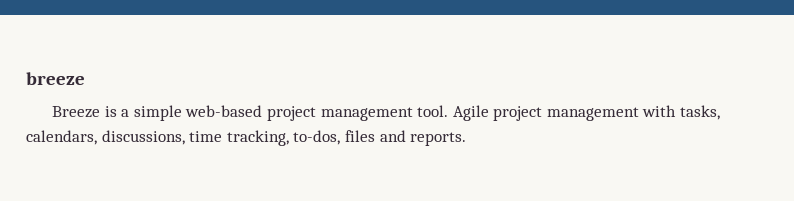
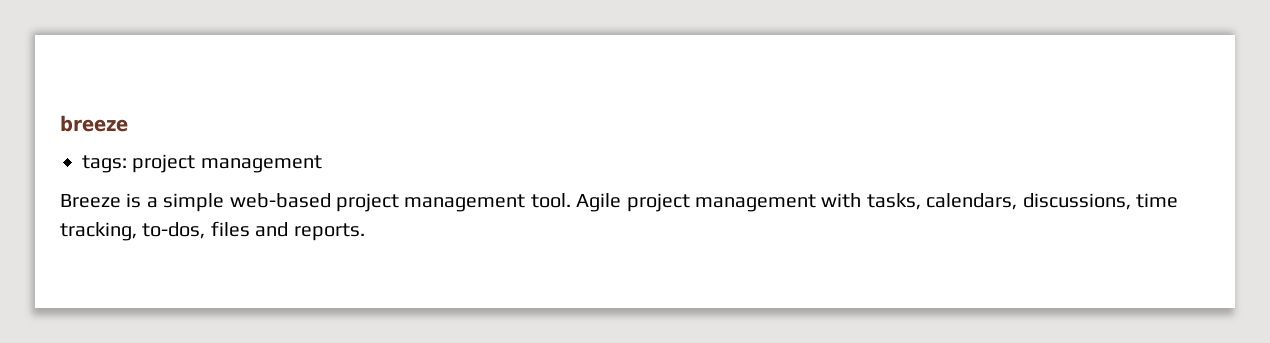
+ tags: project management

